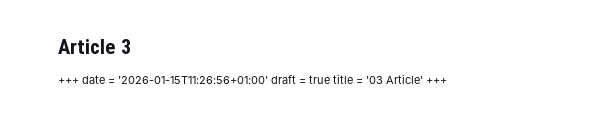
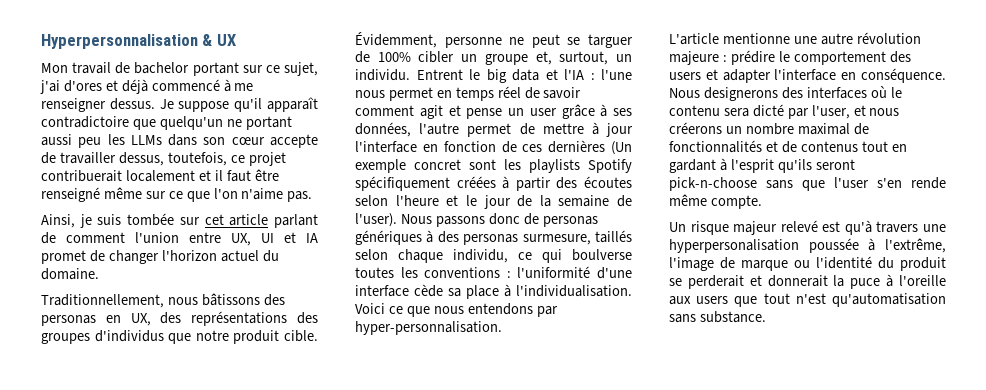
- Article 3
- +++ date = '2026-01-15T11:26:56+01:00' draft = true title = '03 Article' +++
+ Hyperpersonnalisation & UX
+ Mon travail de bachelor portant sur ce sujet, j'ai d'ores et déjà commencé à me renseigner dessus. Je suppose qu'il apparaît contradictoire que quelqu'un ne portant aussi peu les LLMs dans son cœur accepte de travailler dessus, toutefois, ce projet contribuerait localement et il faut être renseigné même sur ce que l'on n'aime pas.
+ Ainsi, je suis tombée sur cet article parlant de comment l'union entre UX, UI et IA promet de changer l'horizon actuel du domaine.
+ Traditionnellement, nous bâtissons des personas en UX, des représentations des groupes d'individus que notre produit cible. Évidemment, personne ne peut se targuer de 100% cibler un groupe et, surtout, un individu. Entrent le big data et l'IA : l'une nous permet en temps réel de savoir comment agit et pense un user grâce à ses données, l'autre permet de mettre à jour l'interface en fonction de ces dernières (Un exemple concret sont les playlists Spotify spécifiquement créées à partir des écoutes selon l'heure et le jour de la semaine de l'user). Nous passons donc de personas génériques à des personas surmesure, taillés selon chaque individu, ce qui boulverse toutes les conventions : l'uniformité d'une interface cède sa place à l'individualisation. Voici ce que nous entendons par hyper-personnalisation.
+ L'article mentionne une autre révolution majeure : prédire le comportement des users et adapter l'interface en conséquence. Nous designerons des interfaces où le contenu sera dicté par l'user, et nous créerons un nombre maximal de fonctionnalités et de contenus tout en gardant à l'esprit qu'ils seront pick-n-choose sans que l'user s'en rende même compte.
+ Un risque majeur relevé est qu'à travers une hyperpersonalisation poussée à l'extrême, l'image de marque ou l'identité du produit se perderait et donnerait la puce à l'oreille aux users que tout n'est qu'automatisation sans substance.

